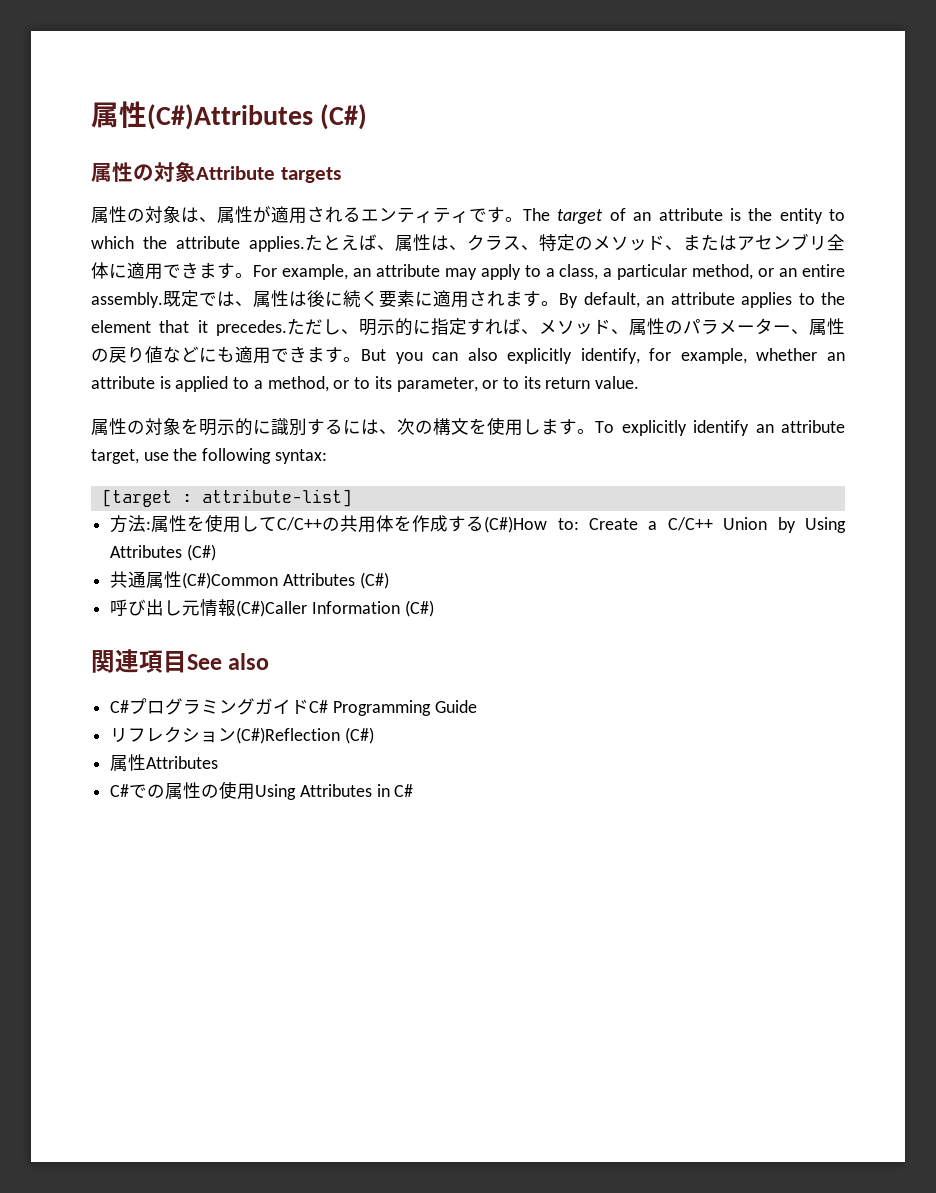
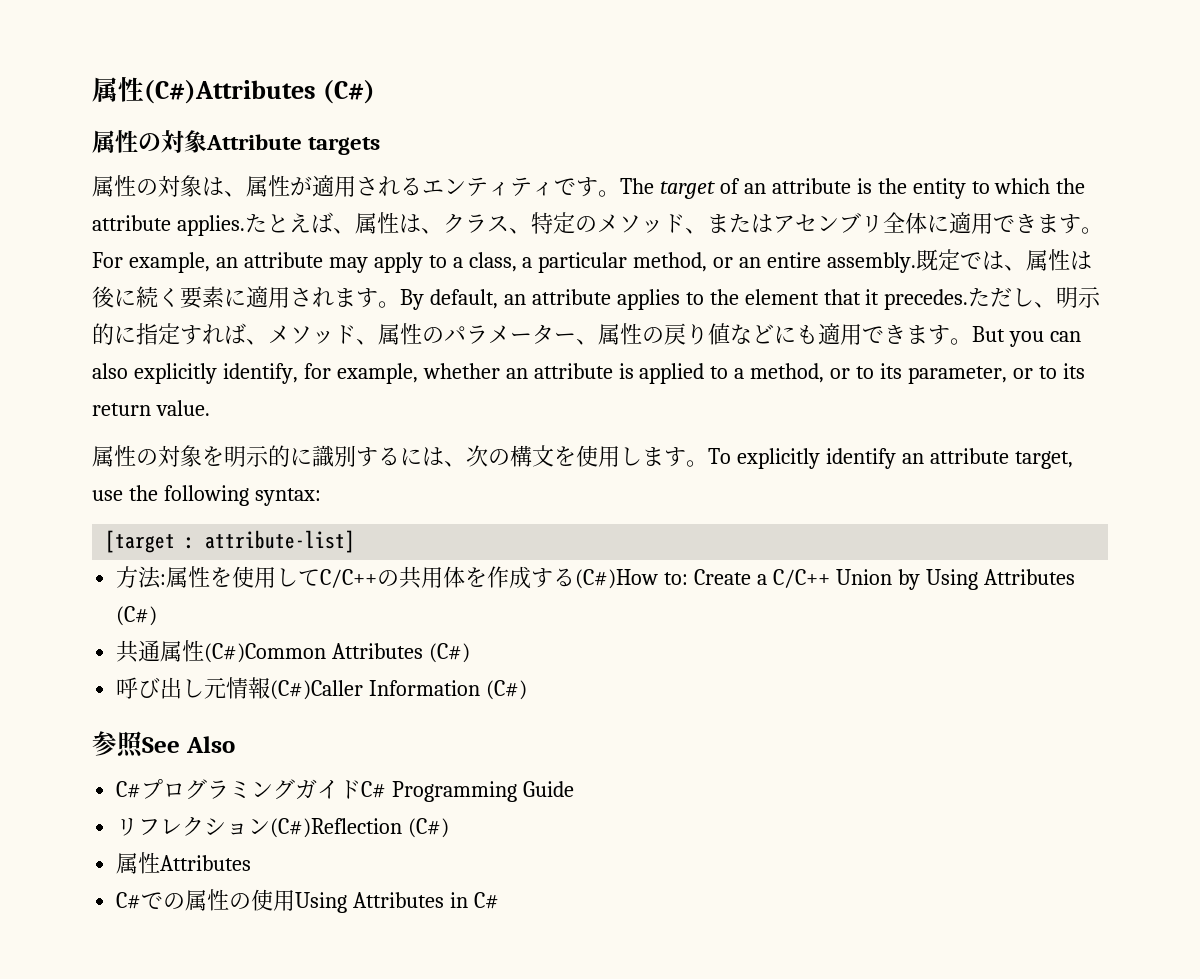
- 関連項目See also
+ 参照See Also

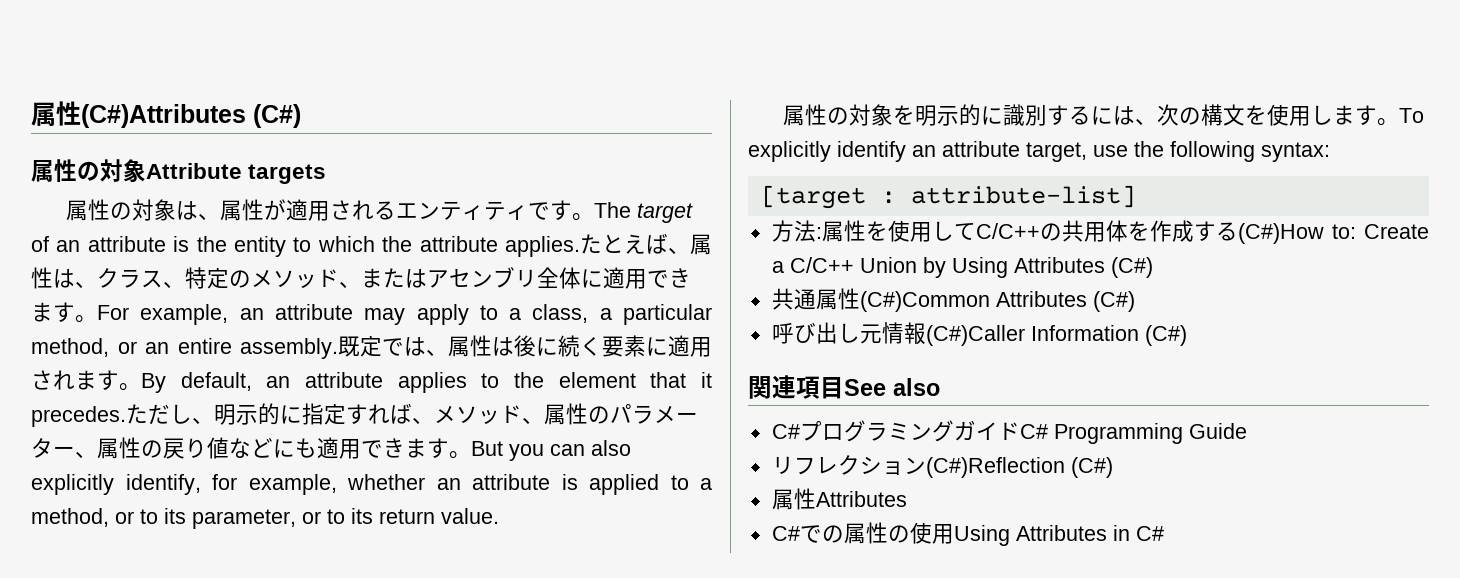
- 参照See Also
+ 関連項目See also

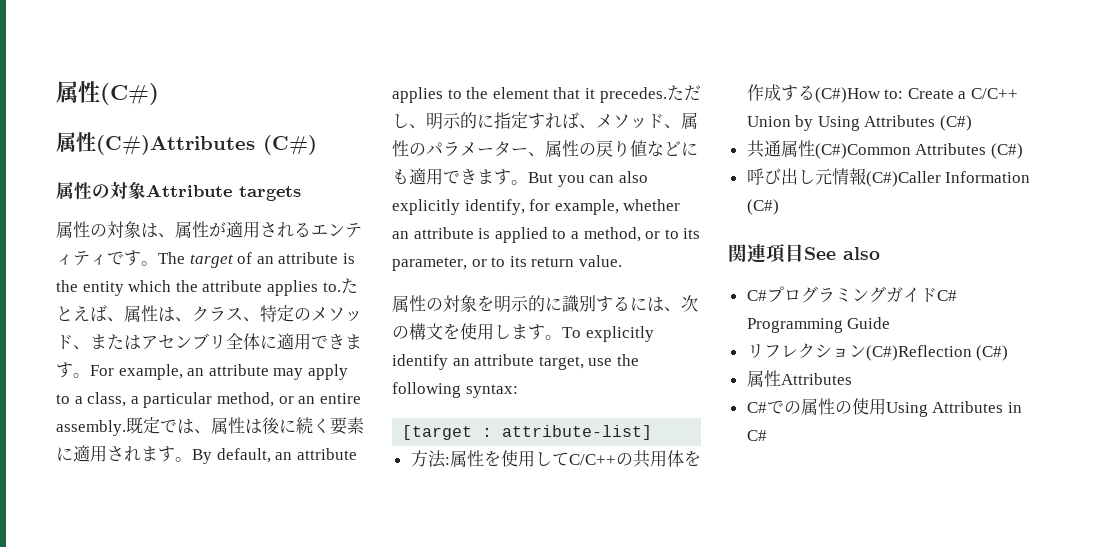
+ 属性(C#)
- The target of an attribute is the entity to which the attribute applies.
+ The target of an attribute is the entity which the attribute applies to.

